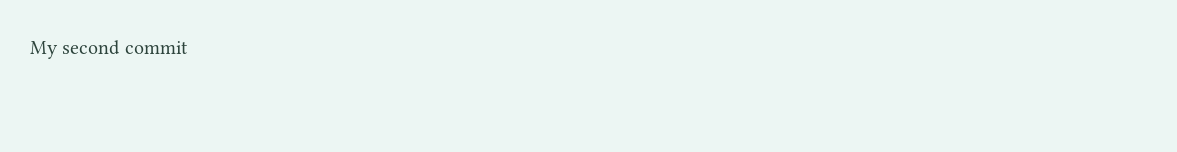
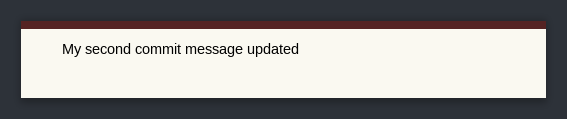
- My second commit
+ My second commit message updated

